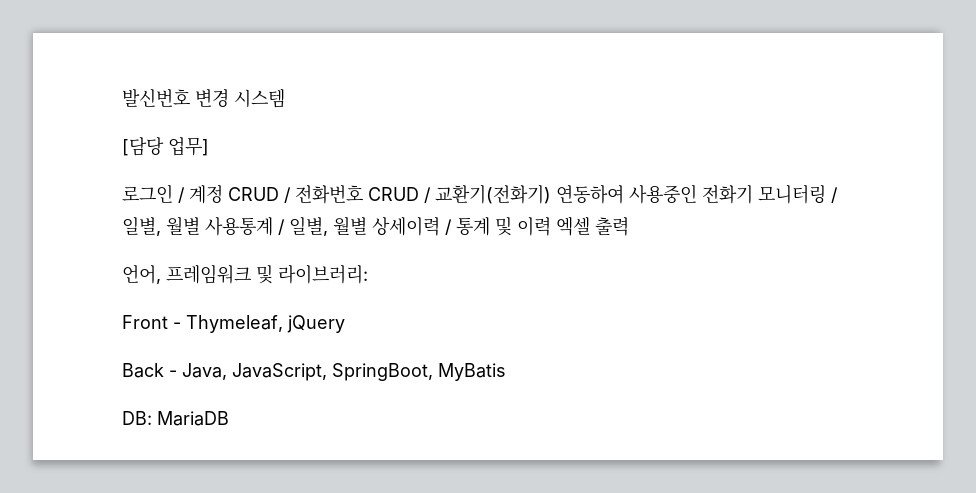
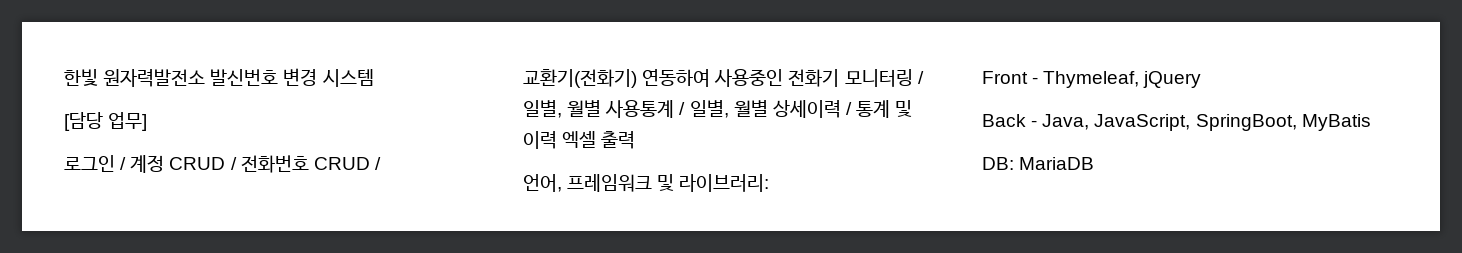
- 발신번호 변경 시스템
+ 한빛 원자력발전소 발신번호 변경 시스템

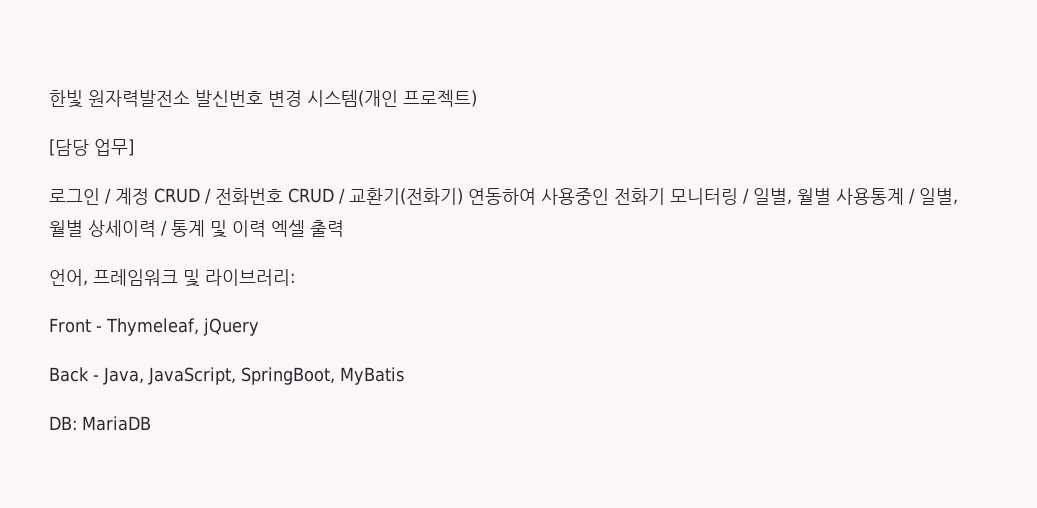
- 한빛 원자력발전소 발신번호 변경 시스템
+ 한빛 원자력발전소 발신번호 변경 시스템(개인 프로젝트)

